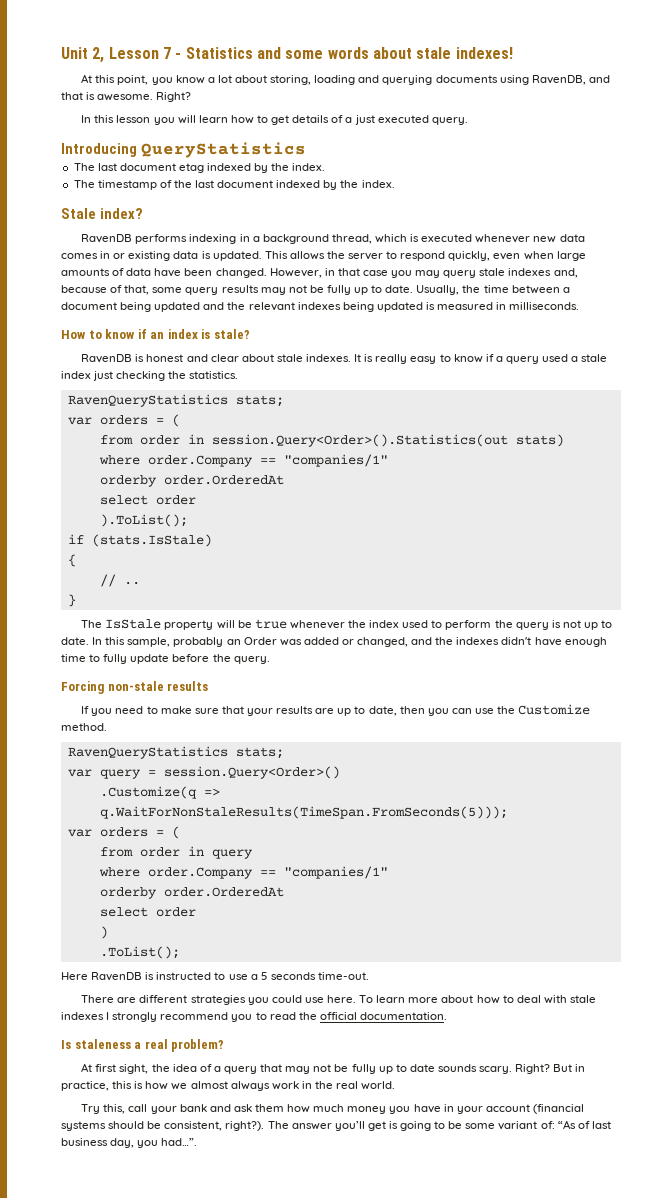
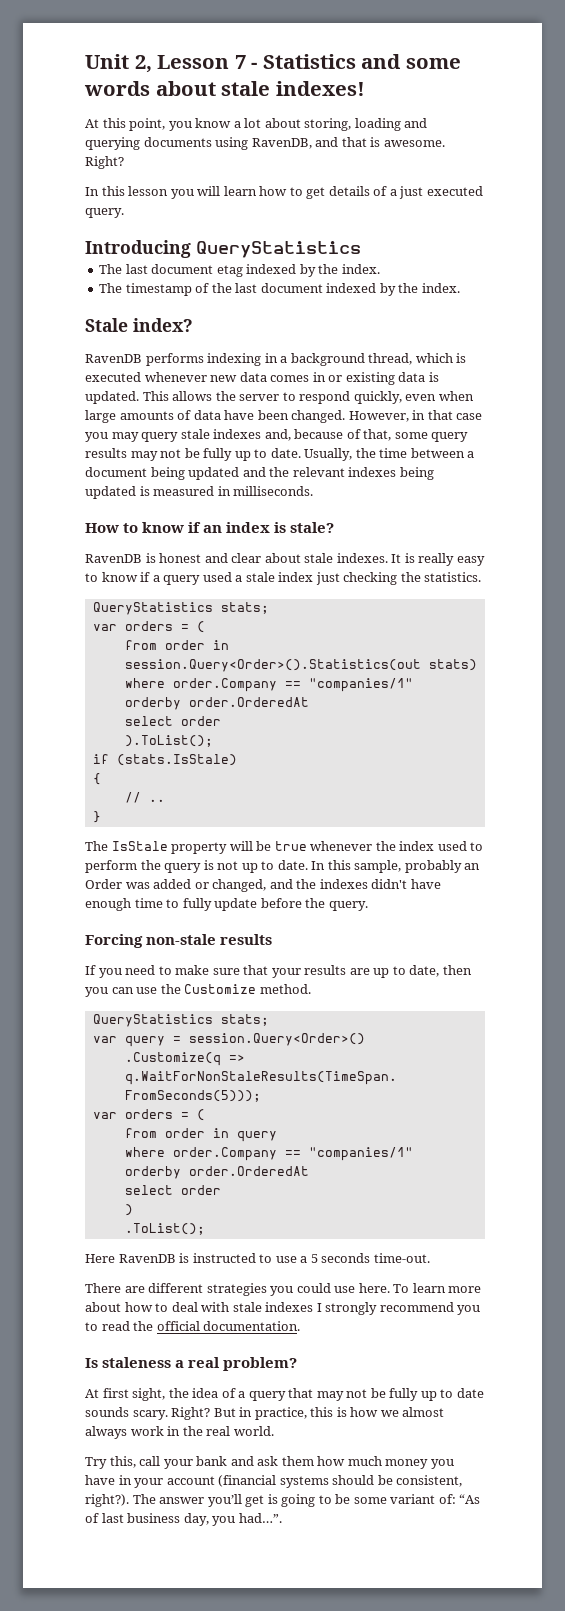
  It is really easy to know if a query used a stale index just checking the statistics.
- RavenQueryStatistics stats;
+ QueryStatistics stats;
  If you need to make sure that your results are up to date, then you can use the Customize method.
- RavenQueryStatistics stats;
+ QueryStatistics stats;

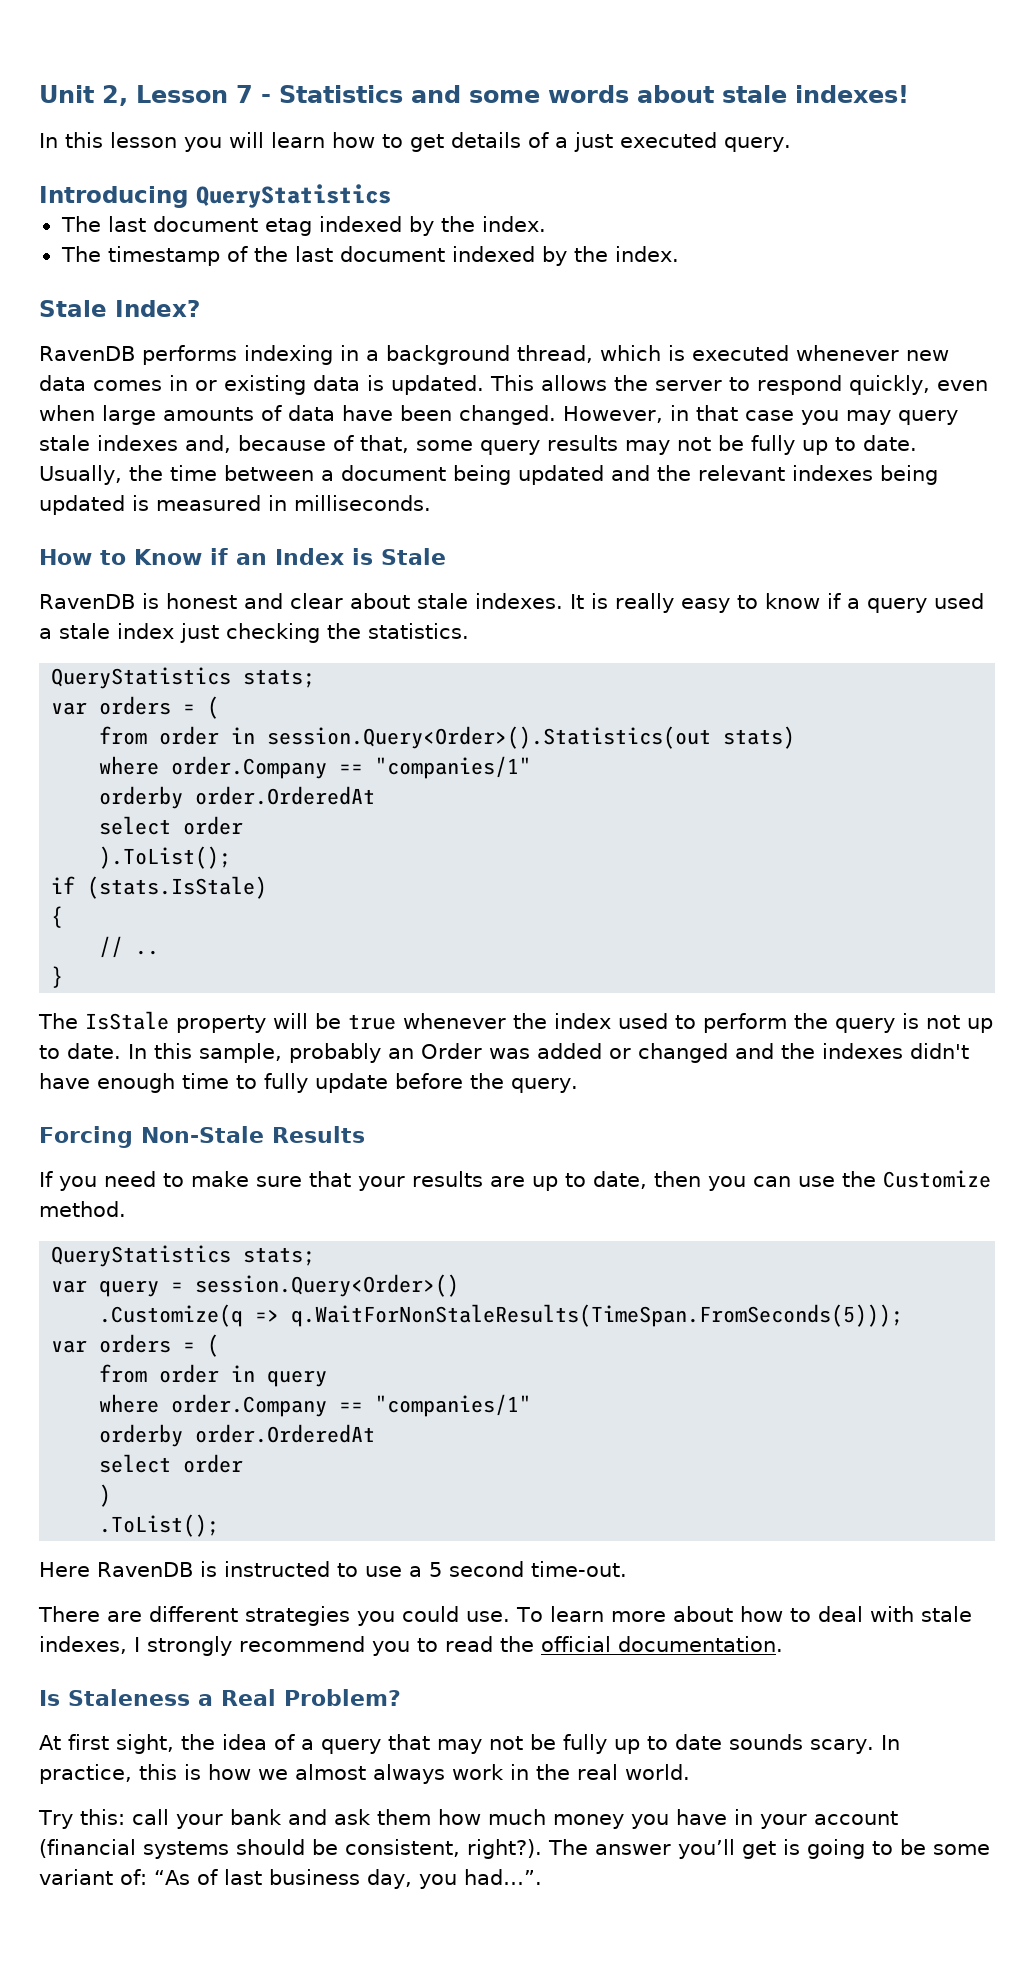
- At this point, you know a lot about storing, loading and querying documents using RavenDB, and that is awesome. Right?
- Stale index?
+ Stale Index?
- How to know if an index is stale?
+ How to Know if an Index is Stale
- In this sample, probably an Order was added or changed, and the indexes didn't have enough time to fully update before the query.
+ In this sample, probably an Order was added or changed and the indexes didn't have enough time to fully update before the query.
- Forcing non-stale results
+ Forcing Non-Stale Results
- Here RavenDB is instructed to use a 5 seconds time-out.
+ Here RavenDB is instructed to use a 5 second time-out.
- There are different strategies you could use here.
+ There are different strategies you could use.
- To learn more about how to deal with stale indexes I strongly recommend you to read the official documentation.
+ To learn more about how to deal with stale indexes, I strongly recommend you to read the official documentation.
- Is staleness a real problem?
+ Is Staleness a Real Problem?
- Right? But in practice, this is how we almost always work in the real world.
+ In practice, this is how we almost always work in the real world.
- Try this, call your bank and ask them how much money you have in your account (financial systems should be consistent, right?).
+ Try this: call your bank and ask them how much money you have in your account (financial systems should be consistent, right?).

